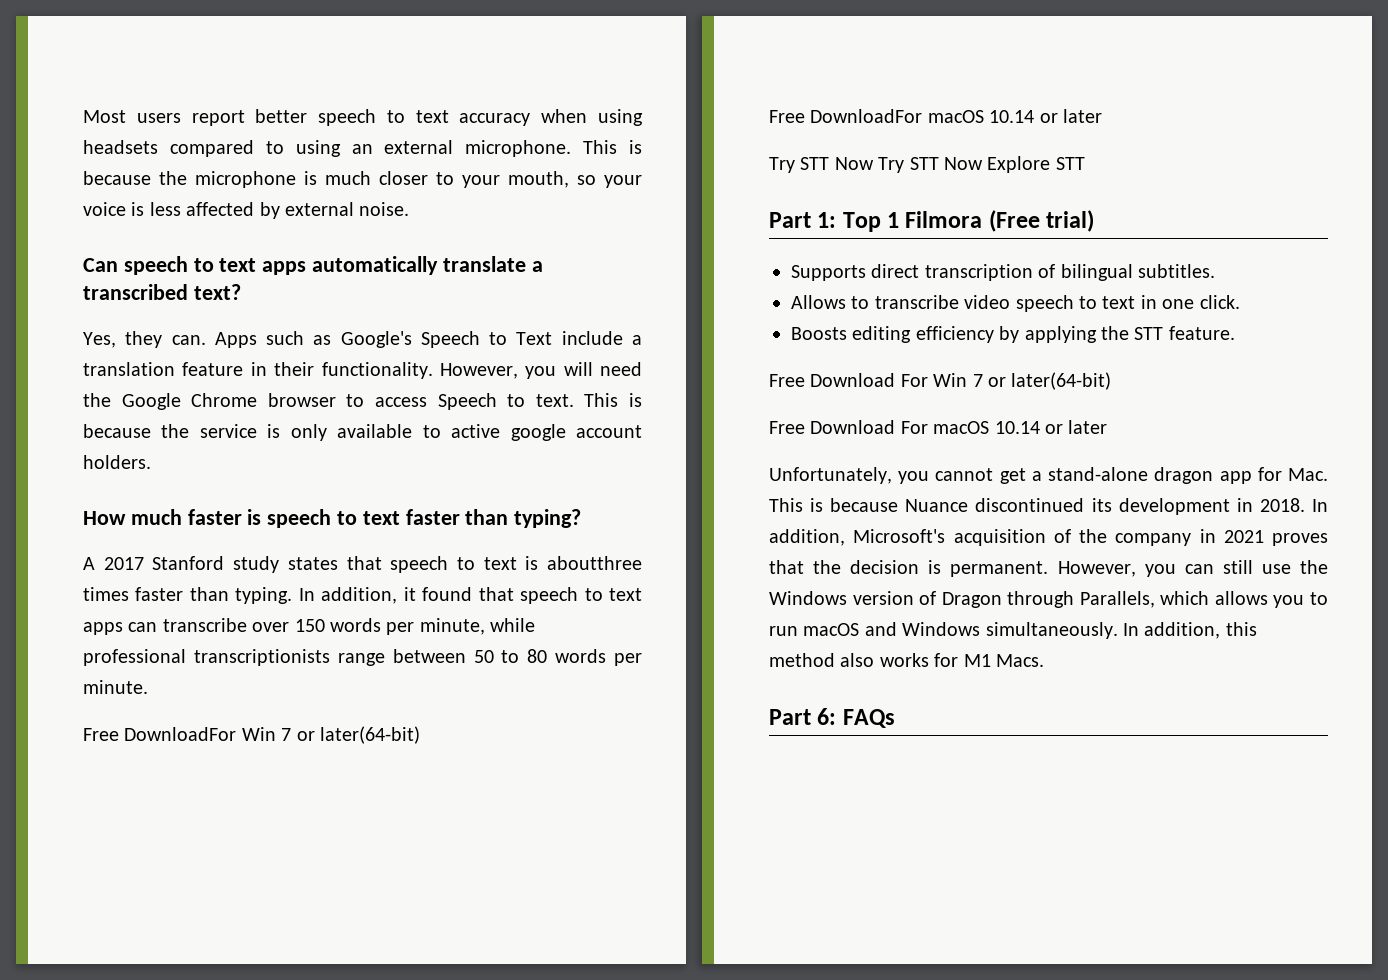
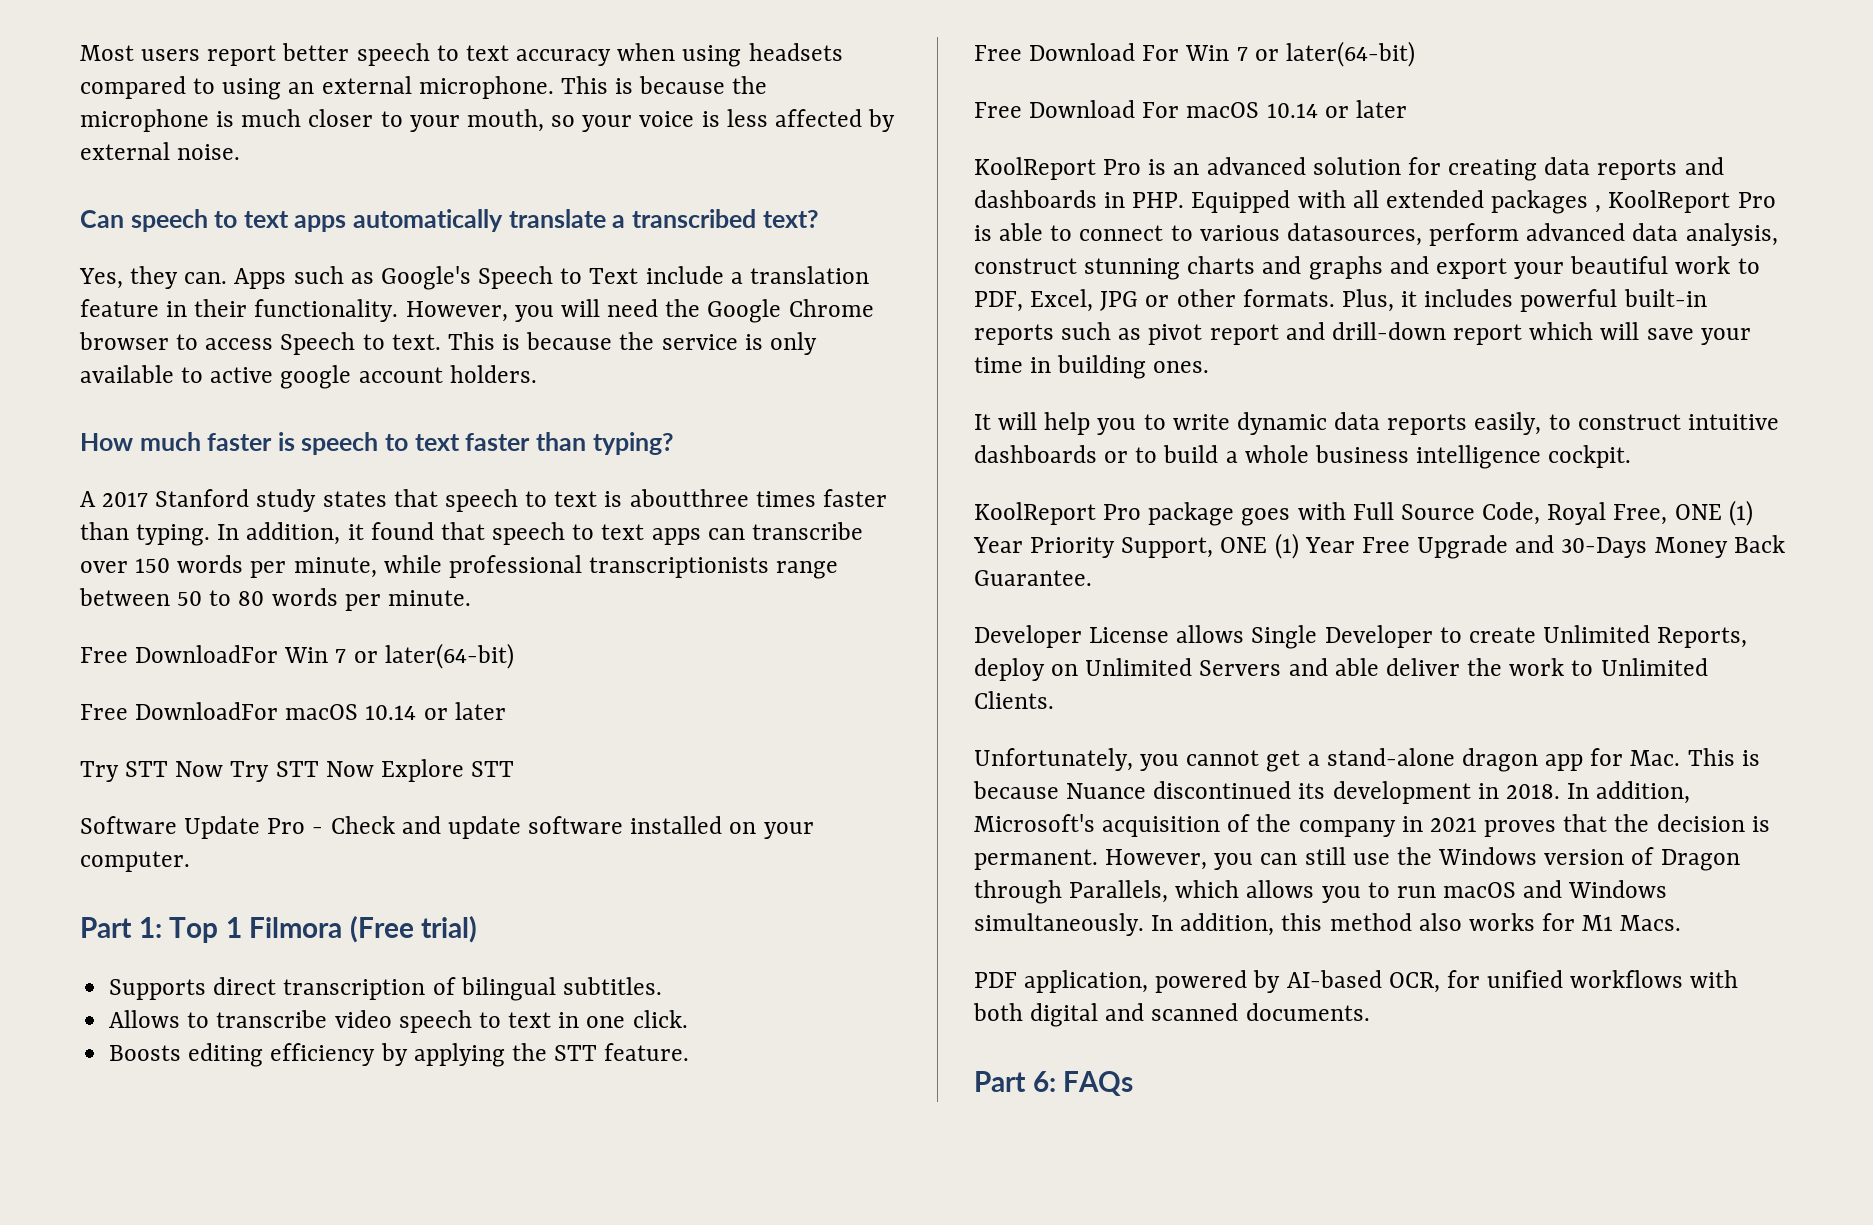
+ Software Update Pro - Check and update software installed on your computer.
+ KoolReport Pro is an advanced solution for creating data reports and dashboards in PHP. Equipped with all extended packages , KoolReport Pro is able to connect to various datasources, perform advanced data analysis, construct stunning charts and graphs and export your beautiful work to PDF, Excel, JPG or other formats. Plus, it includes powerful built-in reports such as pivot report and drill-down report which will save your time in building ones.
+ It will help you to write dynamic data reports easily, to construct intuitive dashboards or to build a whole business intelligence cockpit.
+ KoolReport Pro package goes with Full Source Code, Royal Free, ONE (1) Year Priority Support, ONE (1) Year Free Upgrade and 30-Days Money Back Guarantee.
+ Developer License allows Single Developer to create Unlimited Reports, deploy on Unlimited Servers and able deliver the work to Unlimited Clients.
+ PDF application, powered by AI-based OCR, for unified workflows with both digital and scanned documents.

